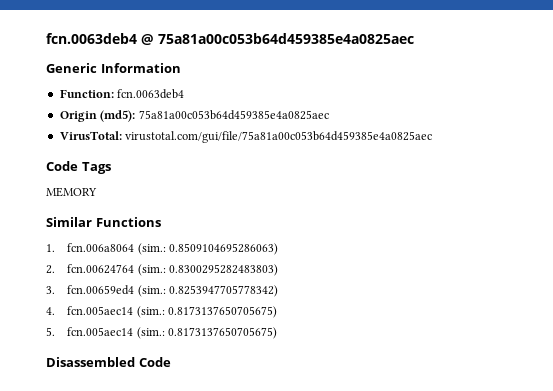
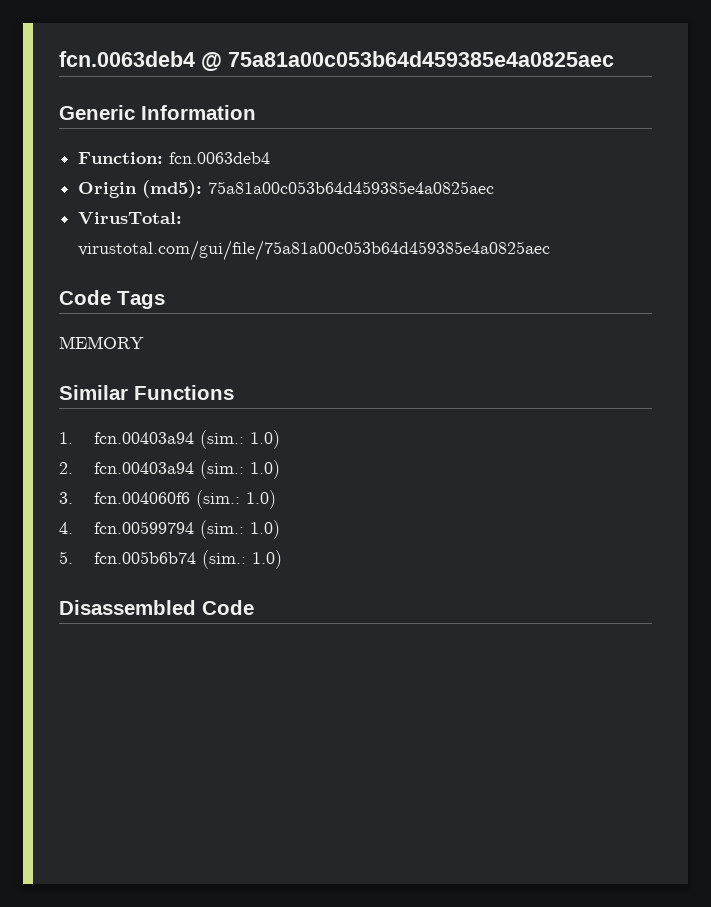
- 1. fcn.006a8064 (sim.: 0.8509104695286063)
- 2. fcn.00624764 (sim.: 0.8300295282483803)
- 3. fcn.00659ed4 (sim.: 0.8253947705778342)
- 4. fcn.005aec14 (sim.: 0.8173137650705675)
- 5. fcn.005aec14 (sim.: 0.8173137650705675)
+ 1. fcn.00403a94 (sim.: 1.0)
+ 2. fcn.00403a94 (sim.: 1.0)
+ 3. fcn.004060f6 (sim.: 1.0)
+ 4. fcn.00599794 (sim.: 1.0)
+ 5. fcn.005b6b74 (sim.: 1.0)

